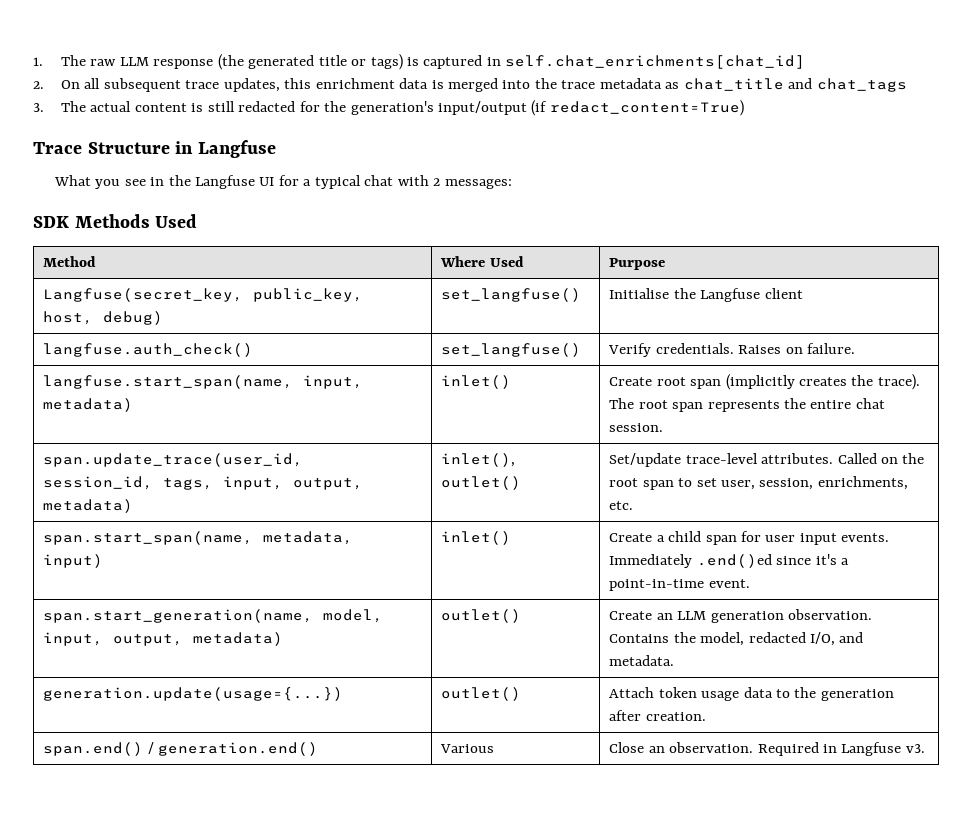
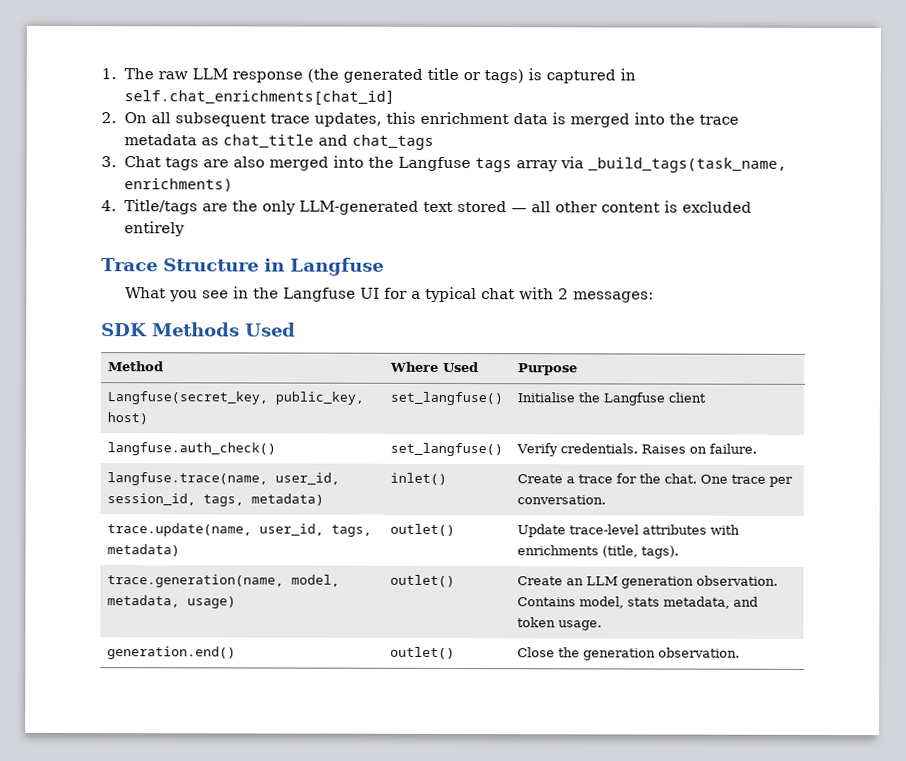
- 3. The actual content is still redacted for the generation's input/output (if redact_content=True)
+ 3. Chat tags are also merged into the Langfuse tags array via _build_tags(task_name, enrichments)
+ 4. Title/tags are the only LLM-generated text stored — all other content is excluded entirely
- Langfuse(secret_key, public_key, host, debug) | set_langfuse() | Initialise the Langfuse client
+ Langfuse(secret_key, public_key, host) | set_langfuse() | Initialise the Langfuse client
- langfuse.start_span(name, input, metadata) | inlet() | Create root span (implicitly creates the trace). The root span represents the entire chat session.
- span.update_trace(user_id, session_id, tags, input, output, metadata) | inlet(), outlet() | Set/update trace-level attributes. Called on the root span to set user, session, enrichments, etc.
- span.start_span(name, metadata, input) | inlet() | Create a child span for user input events. Immediately .end()ed since it's a point-in-time event.
- span.start_generation(name, model, input, output, metadata) | outlet() | Create an LLM generation observation. Contains the model, redacted I/O, and metadata.
- generation.update(usage={...}) | outlet() | Attach token usage data to the generation after creation.
- span.end() / generation.end() | Various | Close an observation. Required in Langfuse v3.
+ langfuse.trace(name, user_id, session_id, tags, metadata) | inlet() | Create a trace for the chat. One trace per conversation.
+ trace.update(name, user_id, tags, metadata) | outlet() | Update trace-level attributes with enrichments (title, tags).
+ trace.generation(name, model, metadata, usage) | outlet() | Create an LLM generation observation. Contains model, stats metadata, and token usage.
+ generation.end() | outlet() | Close the generation observation.

